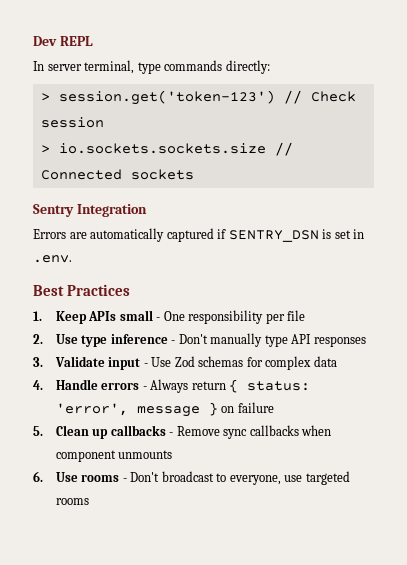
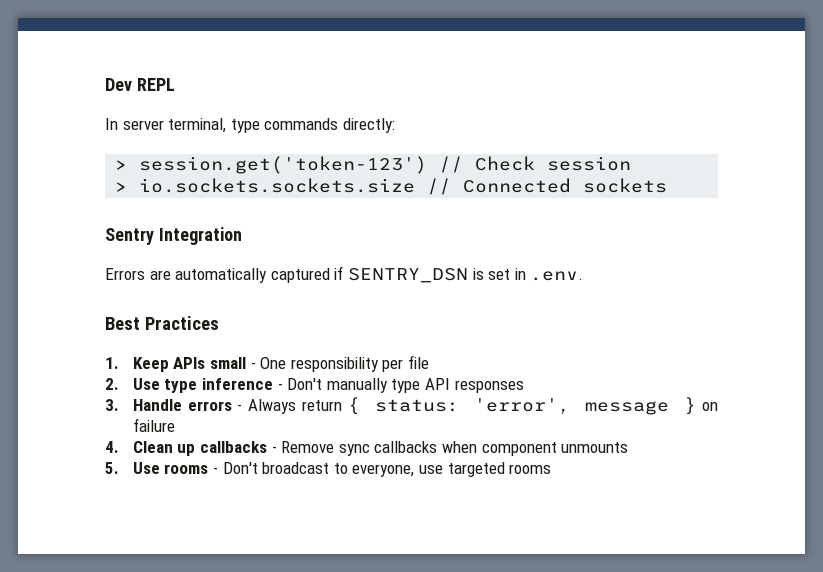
- 3. Validate input - Use Zod schemas for complex data
- 4. Handle errors - Always return { status: 'error', message } on failure
+ 3. Handle errors - Always return { status: 'error', message } on failure
- 5. Clean up callbacks - Remove sync callbacks when component unmounts
+ 4. Clean up callbacks - Remove sync callbacks when component unmounts
- 6. Use rooms - Don't broadcast to everyone, use targeted rooms
+ 5. Use rooms - Don't broadcast to everyone, use targeted rooms

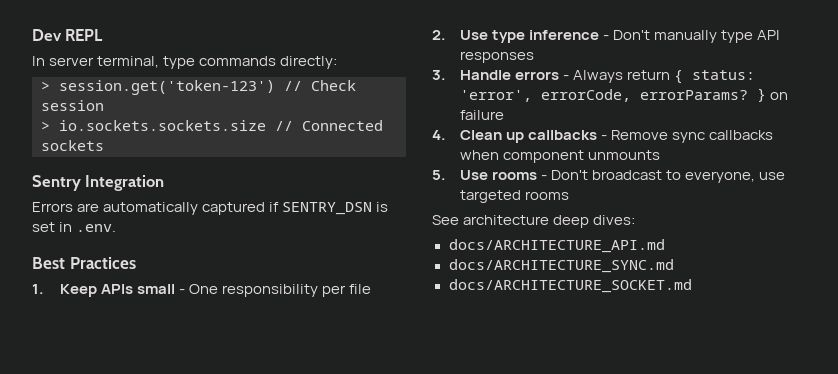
- 3. Handle errors - Always return { status: 'error', message } on failure
+ 3. Handle errors - Always return { status: 'error', errorCode, errorParams? } on failure
+ See architecture deep dives:
+ docs/ARCHITECTURE_API.md
+ docs/ARCHITECTURE_SYNC.md
+ docs/ARCHITECTURE_SOCKET.md

